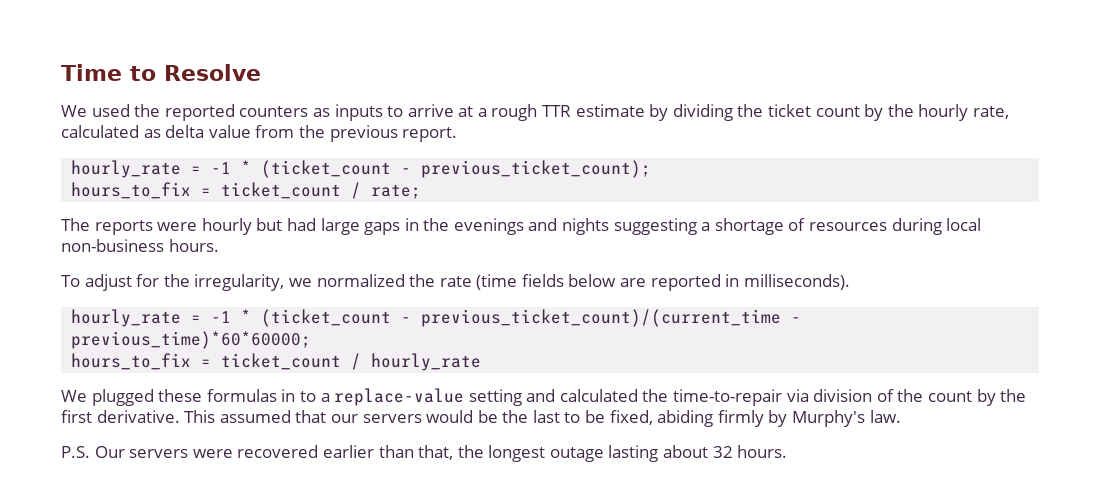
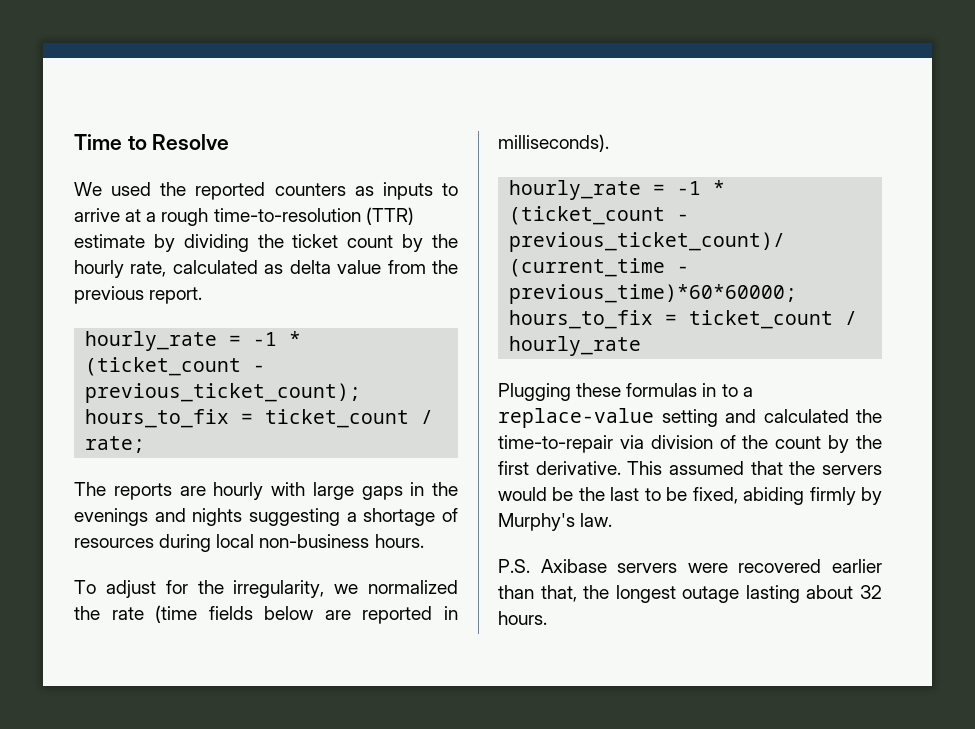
- We used the reported counters as inputs to arrive at a rough TTR estimate by dividing the ticket count by the hourly rate, calculated as delta value from the previous report.
+ We used the reported counters as inputs to arrive at a rough time-to-resolution (TTR) estimate by dividing the ticket count by the hourly rate, calculated as delta value from the previous report.
- The reports were hourly but had large gaps in the evenings and nights suggesting a shortage of resources during local non-business hours.
+ The reports are hourly with large gaps in the evenings and nights suggesting a shortage of resources during local non-business hours.
- We plugged these formulas in to a replace-value setting and calculated the time-to-repair via division of the count by the first derivative.
+ Plugging these formulas in to a replace-value setting and calculated the time-to-repair via division of the count by the first derivative.
- This assumed that our servers would be the last to be fixed, abiding firmly by Murphy's law.
+ This assumed that the servers would be the last to be fixed, abiding firmly by Murphy's law.
- P.S. Our servers were recovered earlier than that, the longest outage lasting about 32 hours.
+ P.S. Axibase servers were recovered earlier than that, the longest outage lasting about 32 hours.

